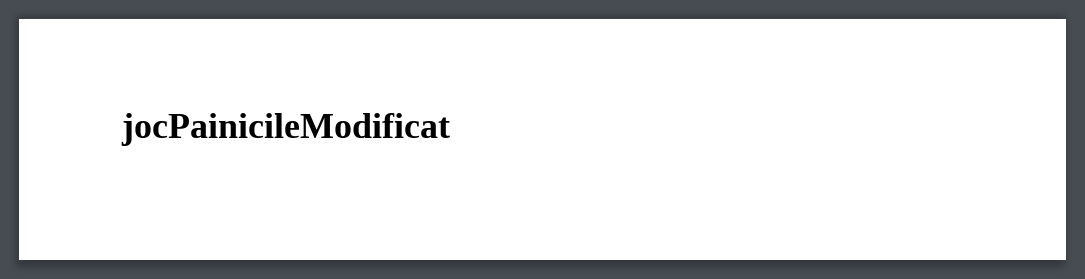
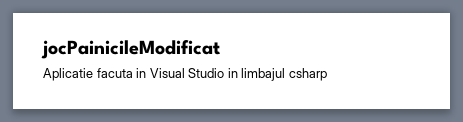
+ Aplicatie facuta in Visual Studio in limbajul csharp

